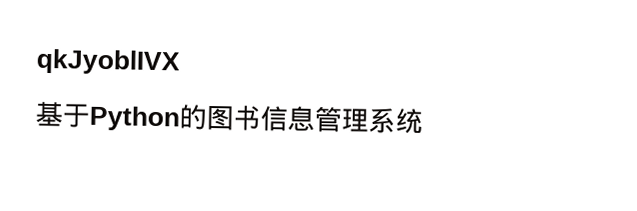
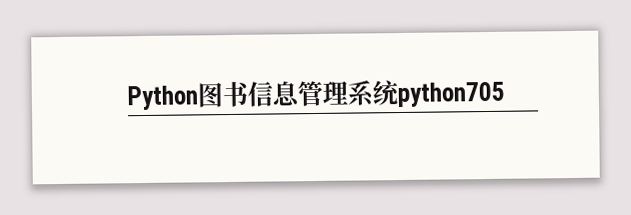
- qkJyoblIVX
- 基于Python的图书信息管理系统
+ Python图书信息管理系统python705

